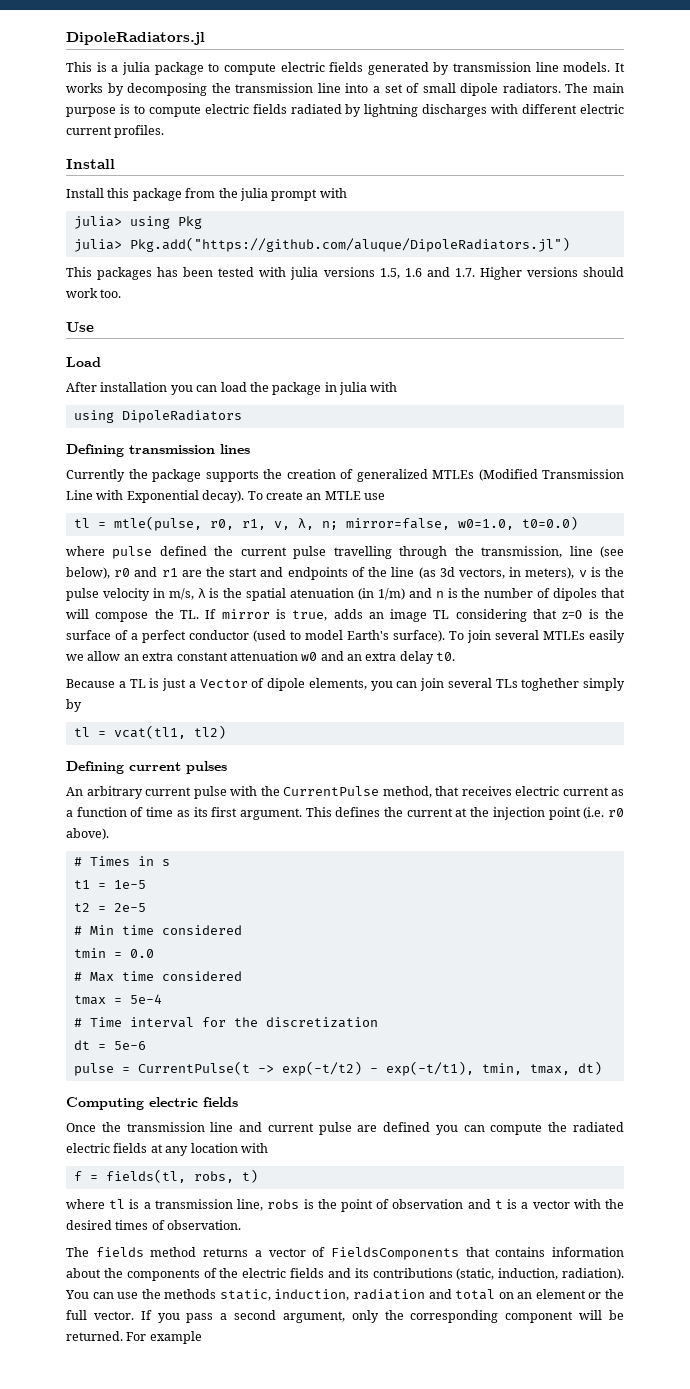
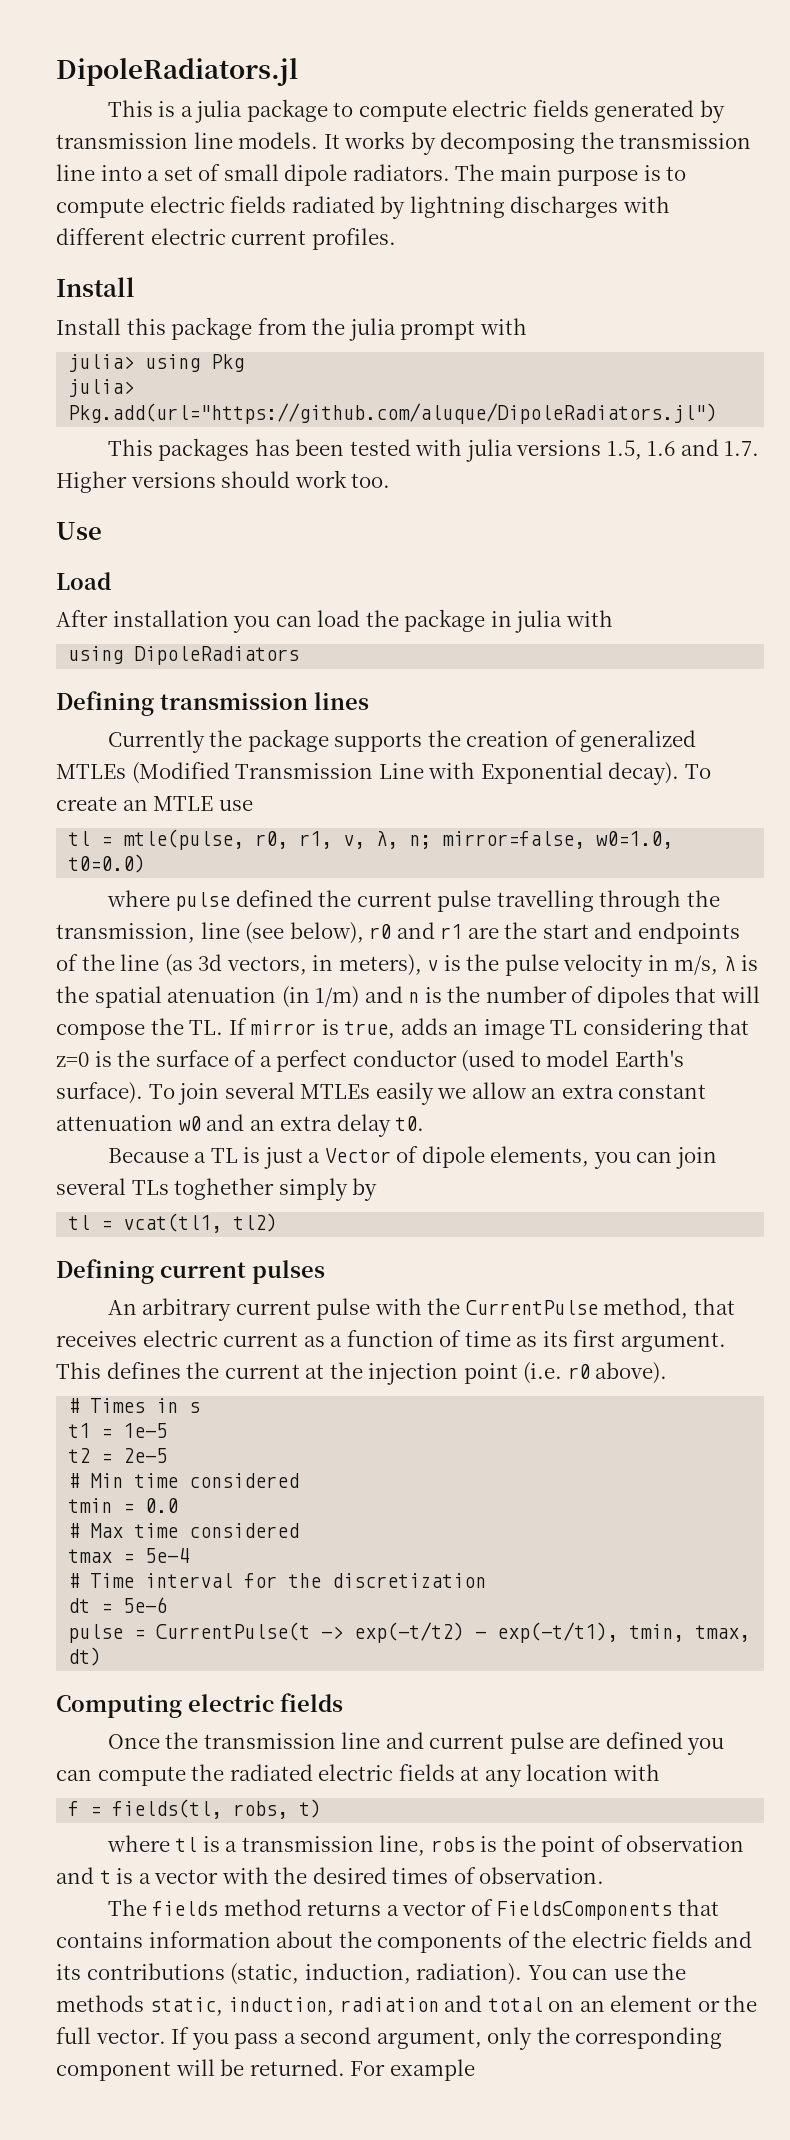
- julia> Pkg.add("https://github.com/aluque/DipoleRadiators.jl")
+ julia> Pkg.add(url="https://github.com/aluque/DipoleRadiators.jl")

